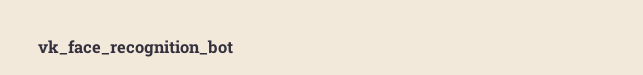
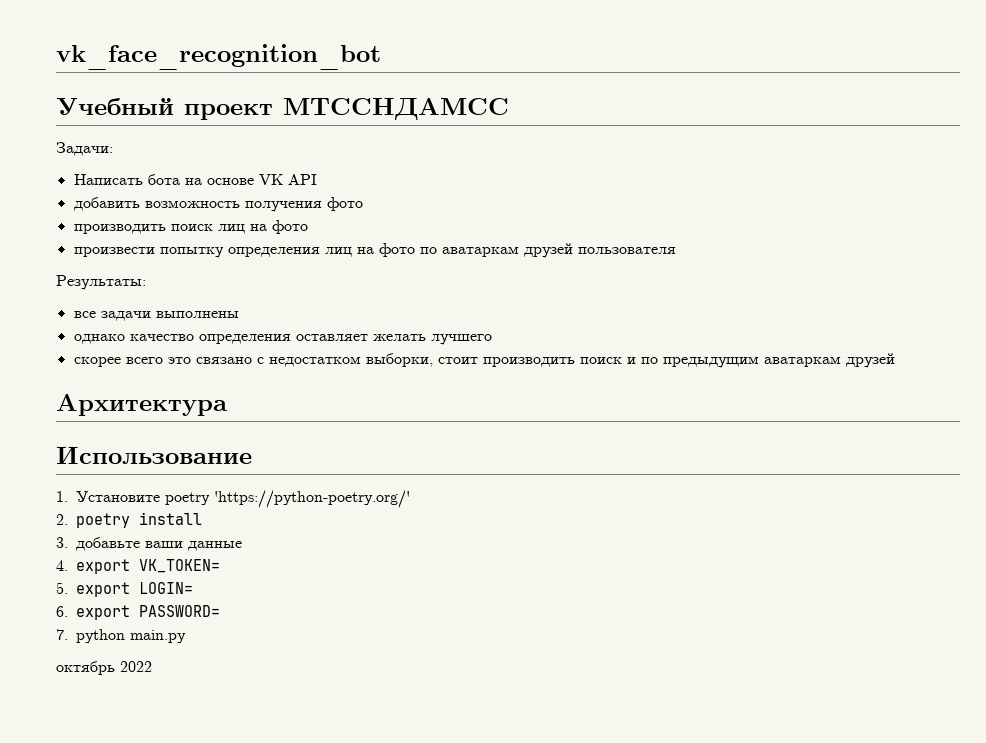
+ Учебный проект МТССНДАМСС
+ Задачи:
+ Написать бота на основе VK API
+ добавить возможность получения фото
+ производить поиск лиц на фото
+ произвести попытку определения лиц на фото по аватаркам друзей пользователя
+ Результаты:
+ все задачи выполнены
+ однако качество определения оставляет желать лучшего
+ скорее всего это связано с недостатком выборки, стоит производить поиск и по предыдущим аватаркам друзей
+ Архитектура
+ Использование
+ 1. Установите poetry 'https://python-poetry.org/'
+ 2. poetry install
+ 3. добавьте ваши данные
+ 4. export VK_TOKEN=
+ 5. export LOGIN=
+ 6. export PASSWORD=
+ 7. python main.py
+ октябрь 2022

